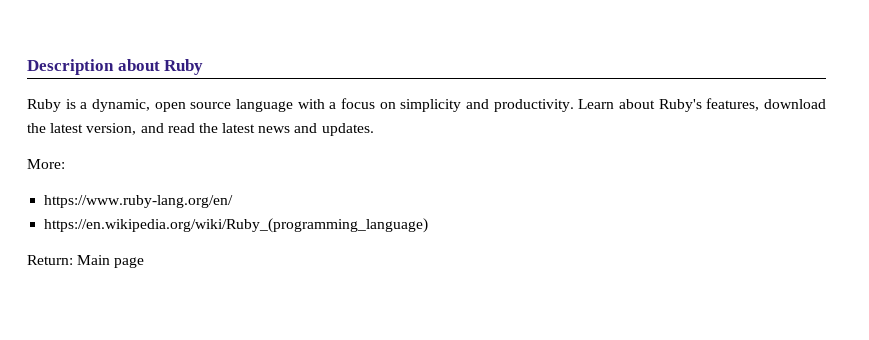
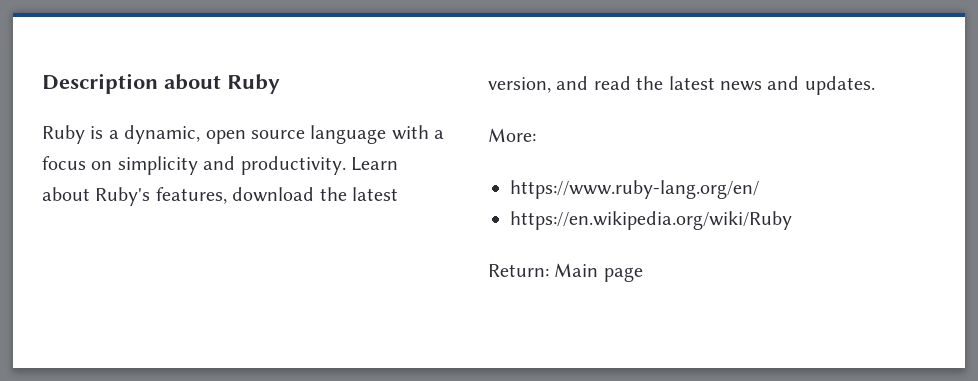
- https://en.wikipedia.org/wiki/Ruby_(programming_language)
+ https://en.wikipedia.org/wiki/Ruby

